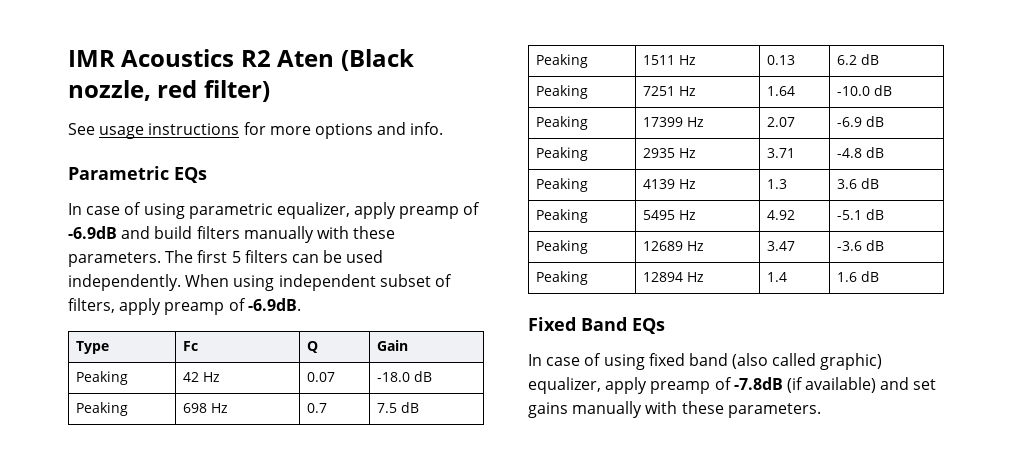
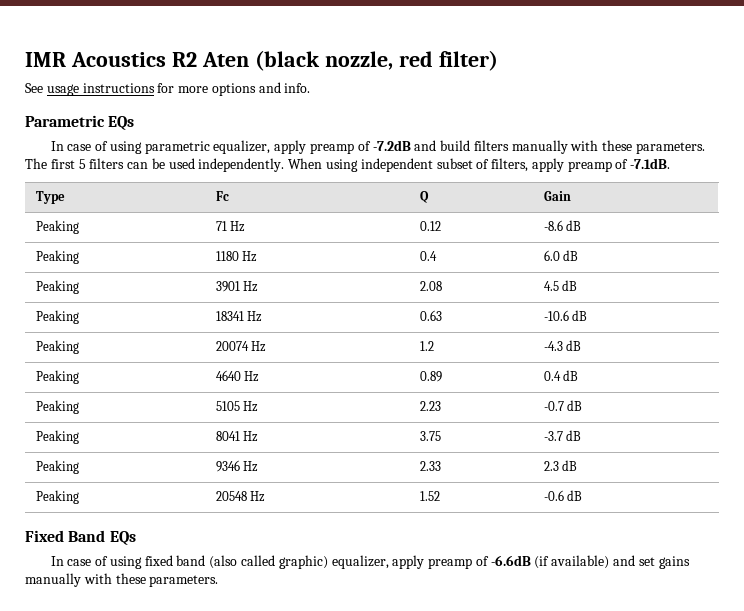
- IMR Acoustics R2 Aten (Black nozzle, red filter)
+ IMR Acoustics R2 Aten (black nozzle, red filter)
- In case of using parametric equalizer, apply preamp of -6.9dB and build filters manually with these parameters.
+ In case of using parametric equalizer, apply preamp of -7.2dB and build filters manually with these parameters.
- When using independent subset of filters, apply preamp of -6.9dB.
+ When using independent subset of filters, apply preamp of -7.1dB.
- Peaking | 42 Hz | 0.07 | -18.0 dB
- Peaking | 698 Hz | 0.7 | 7.5 dB
- Peaking | 1511 Hz | 0.13 | 6.2 dB
- Peaking | 7251 Hz | 1.64 | -10.0 dB
- Peaking | 17399 Hz | 2.07 | -6.9 dB
- Peaking | 2935 Hz | 3.71 | -4.8 dB
- Peaking | 4139 Hz | 1.3 | 3.6 dB
- Peaking | 5495 Hz | 4.92 | -5.1 dB
- Peaking | 12689 Hz | 3.47 | -3.6 dB
- Peaking | 12894 Hz | 1.4 | 1.6 dB
+ Peaking | 71 Hz | 0.12 | -8.6 dB
+ Peaking | 1180 Hz | 0.4 | 6.0 dB
+ Peaking | 3901 Hz | 2.08 | 4.5 dB
+ Peaking | 18341 Hz | 0.63 | -10.6 dB
+ Peaking | 20074 Hz | 1.2 | -4.3 dB
+ Peaking | 4640 Hz | 0.89 | 0.4 dB
+ Peaking | 5105 Hz | 2.23 | -0.7 dB
+ Peaking | 8041 Hz | 3.75 | -3.7 dB
+ Peaking | 9346 Hz | 2.33 | 2.3 dB
+ Peaking | 20548 Hz | 1.52 | -0.6 dB
- In case of using fixed band (also called graphic) equalizer, apply preamp of -7.8dB (if available) and set gains manually with these parameters.
+ In case of using fixed band (also called graphic) equalizer, apply preamp of -6.6dB (if available) and set gains manually with these parameters.

